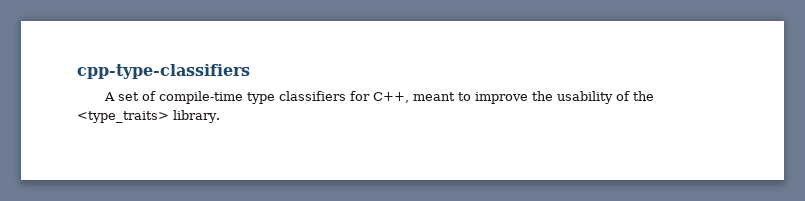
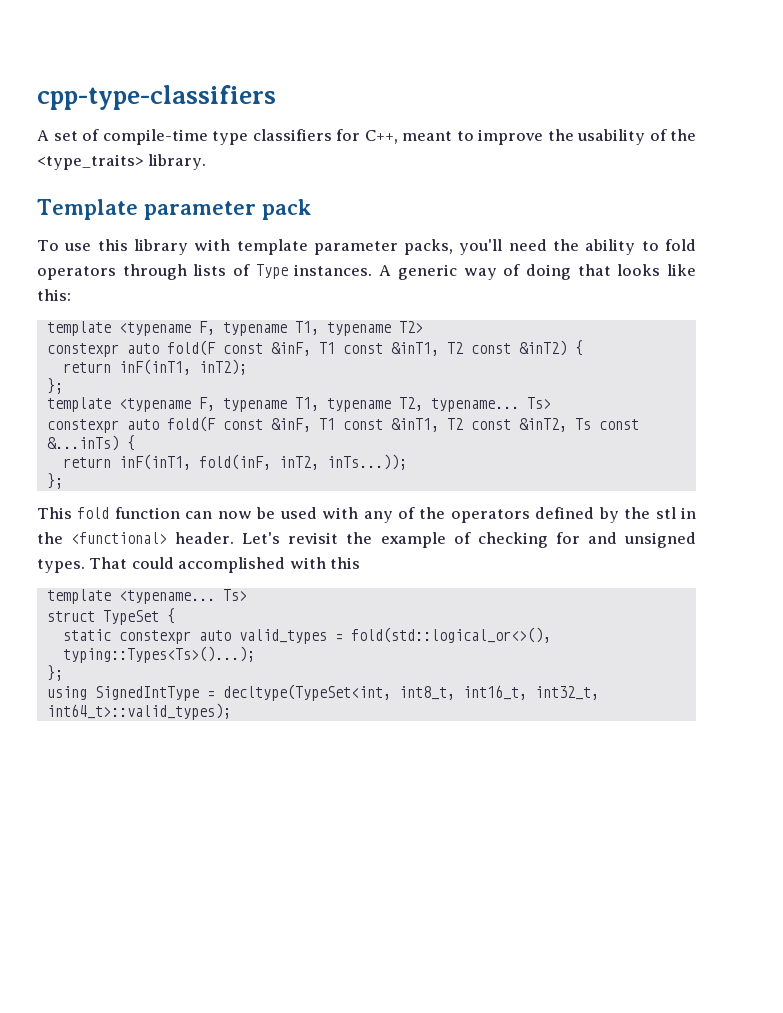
+ Template parameter pack
+ To use this library with template parameter packs, you'll need the ability to fold operators through lists of Type instances. A generic way of doing that looks like this:
+ template <typename F, typename T1, typename T2>
+ constexpr auto fold(F const &inF, T1 const &inT1, T2 const &inT2) {
+ return inF(inT1, inT2);
+ };
+ template <typename F, typename T1, typename T2, typename... Ts>
+ constexpr auto fold(F const &inF, T1 const &inT1, T2 const &inT2, Ts const &...inTs) {
+ return inF(inT1, fold(inF, inT2, inTs...));
+ };
+ This fold function can now be used with any of the operators defined by the stl in the <functional> header. Let's revisit the example of checking for and unsigned types. That could accomplished with this
+ template <typename... Ts>
+ struct TypeSet {
+ static constexpr auto valid_types = fold(std::logical_or<>(), typing::Types<Ts>()...);
+ };
+ using SignedIntType = decltype(TypeSet<int, int8_t, int16_t, int32_t, int64_t>::valid_types);

